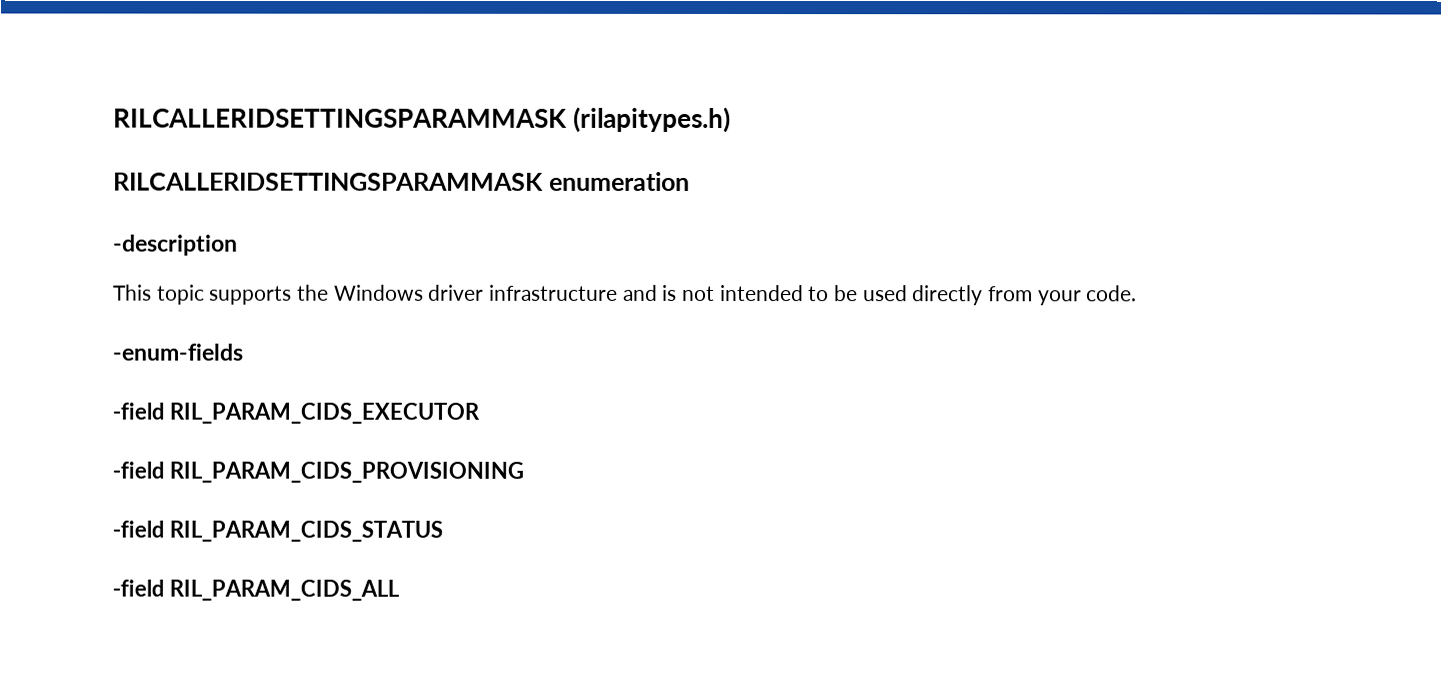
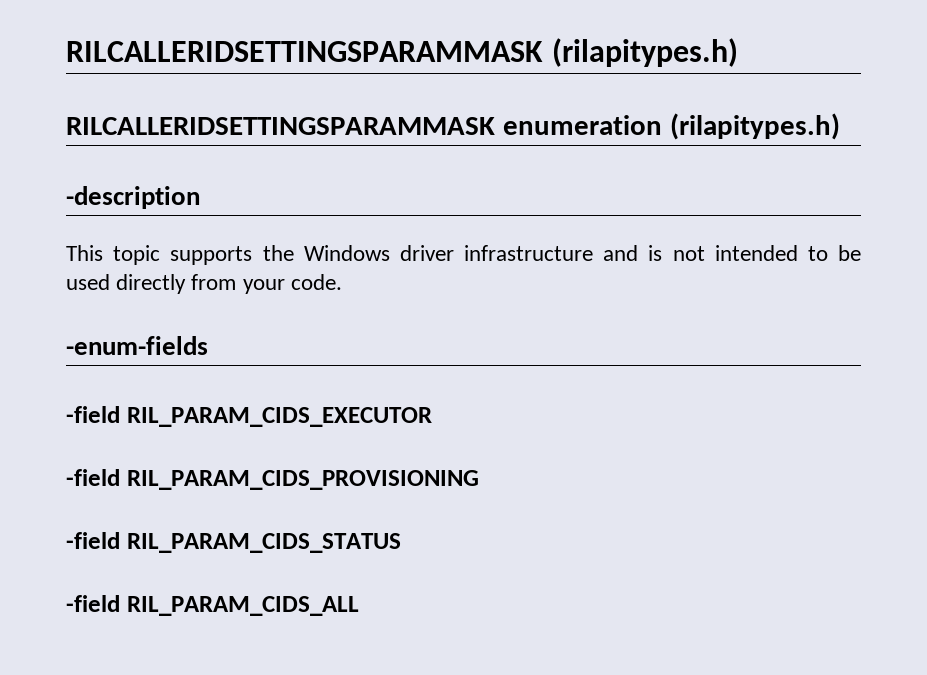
- RILCALLERIDSETTINGSPARAMMASK enumeration
+ RILCALLERIDSETTINGSPARAMMASK enumeration (rilapitypes.h)

